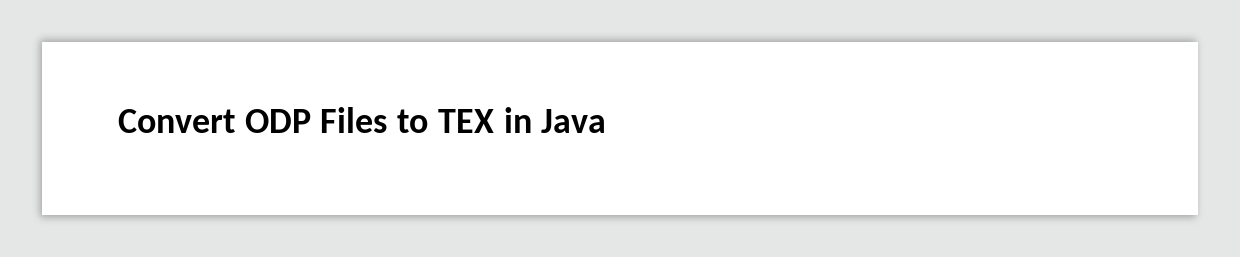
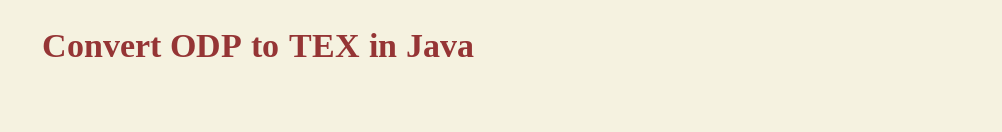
- Convert ODP Files to TEX in Java
+ Convert ODP to TEX in Java

